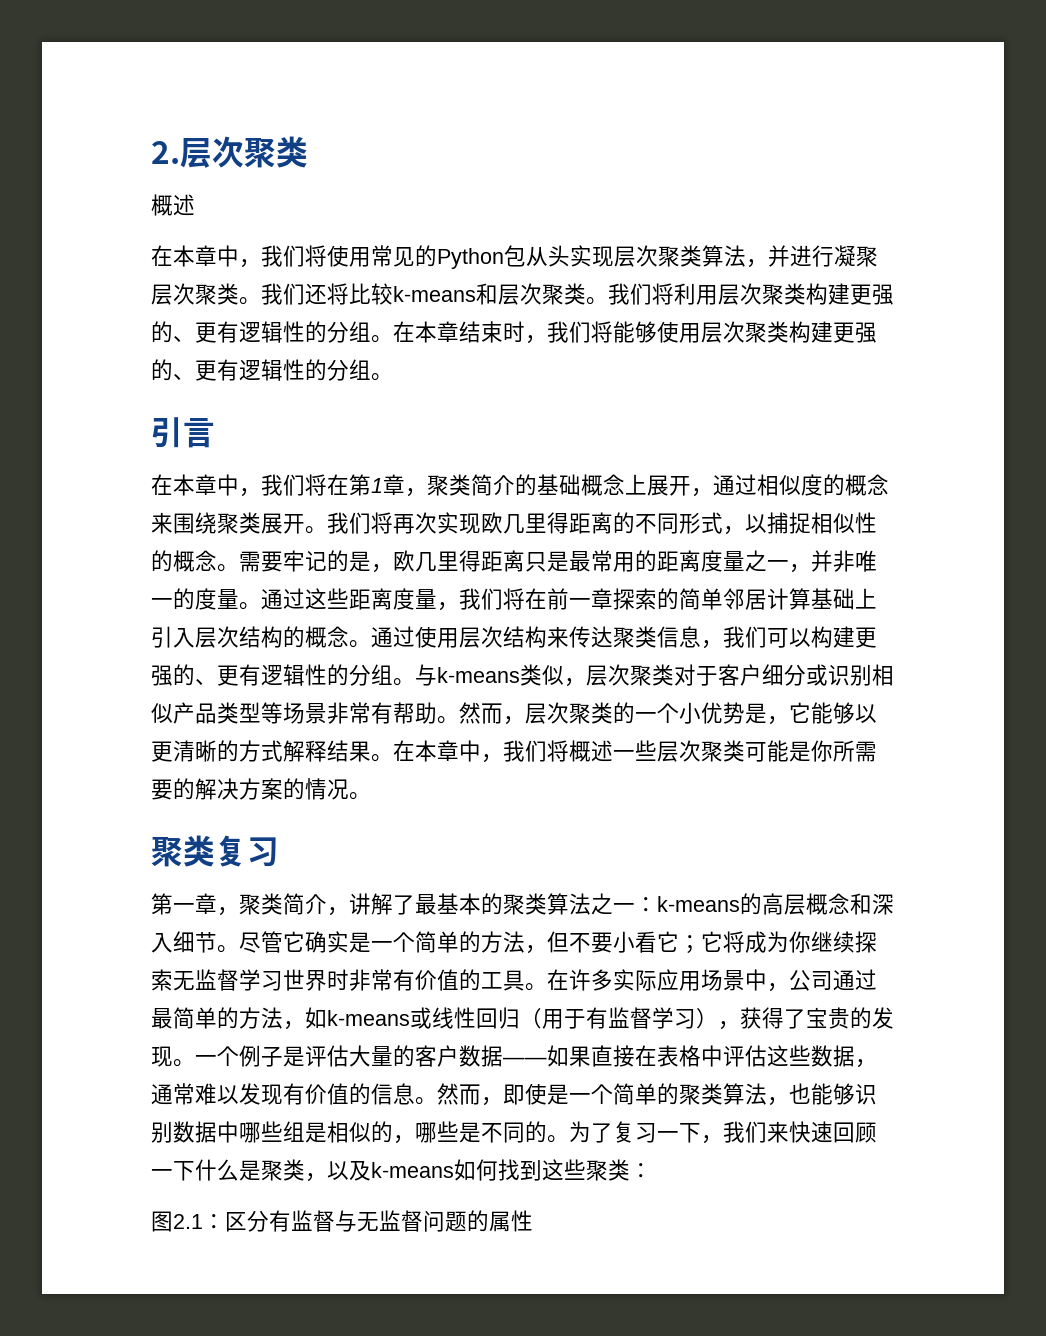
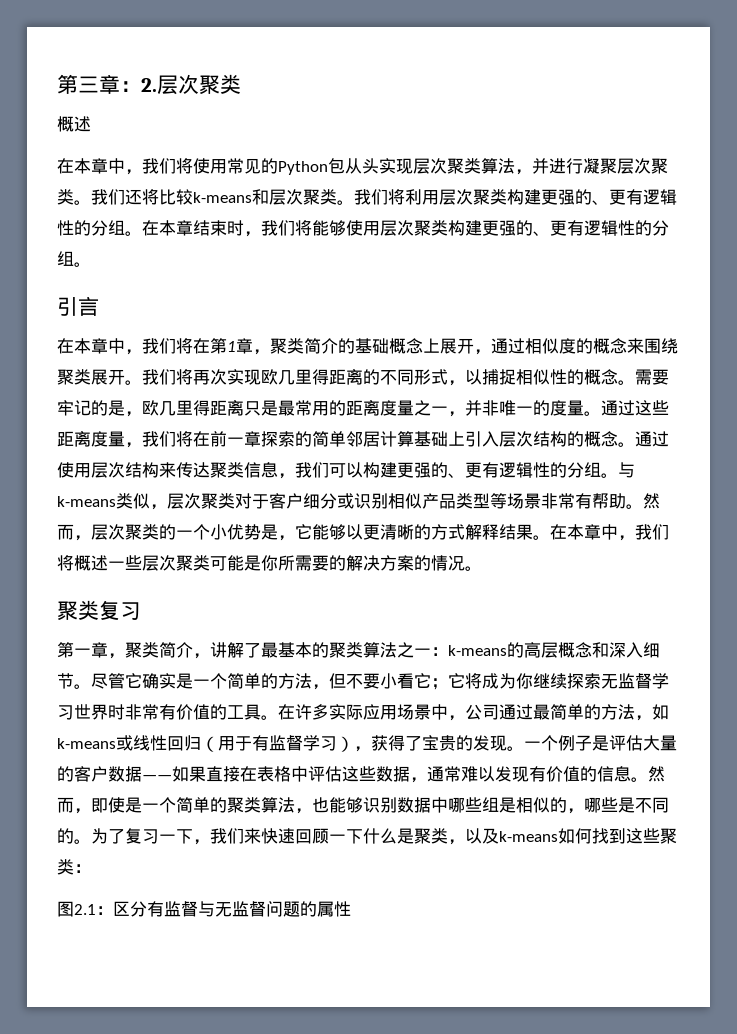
- 2.层次聚类
+ 第三章：2.层次聚类

